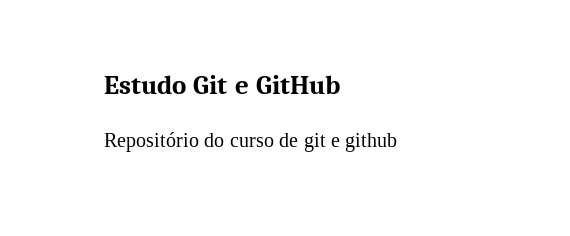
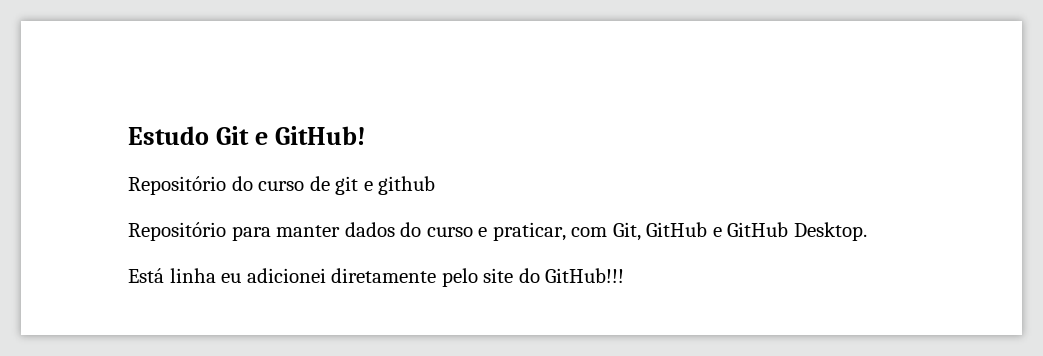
- Estudo Git e GitHub
+ Estudo Git e GitHub!
+ Repositório para manter dados do curso e praticar, com Git, GitHub e GitHub Desktop.
+ Está linha eu adicionei diretamente pelo site do GitHub!!!

